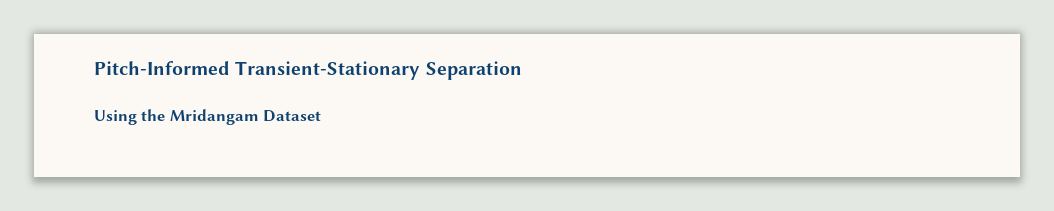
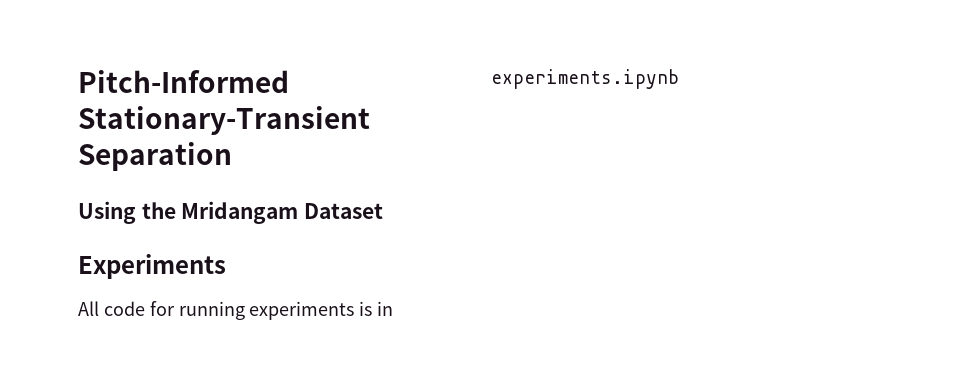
- Pitch-Informed Transient-Stationary Separation
+ Pitch-Informed Stationary-Transient Separation
+ Experiments
+ All code for running experiments is in experiments.ipynb

